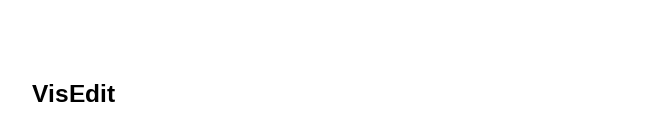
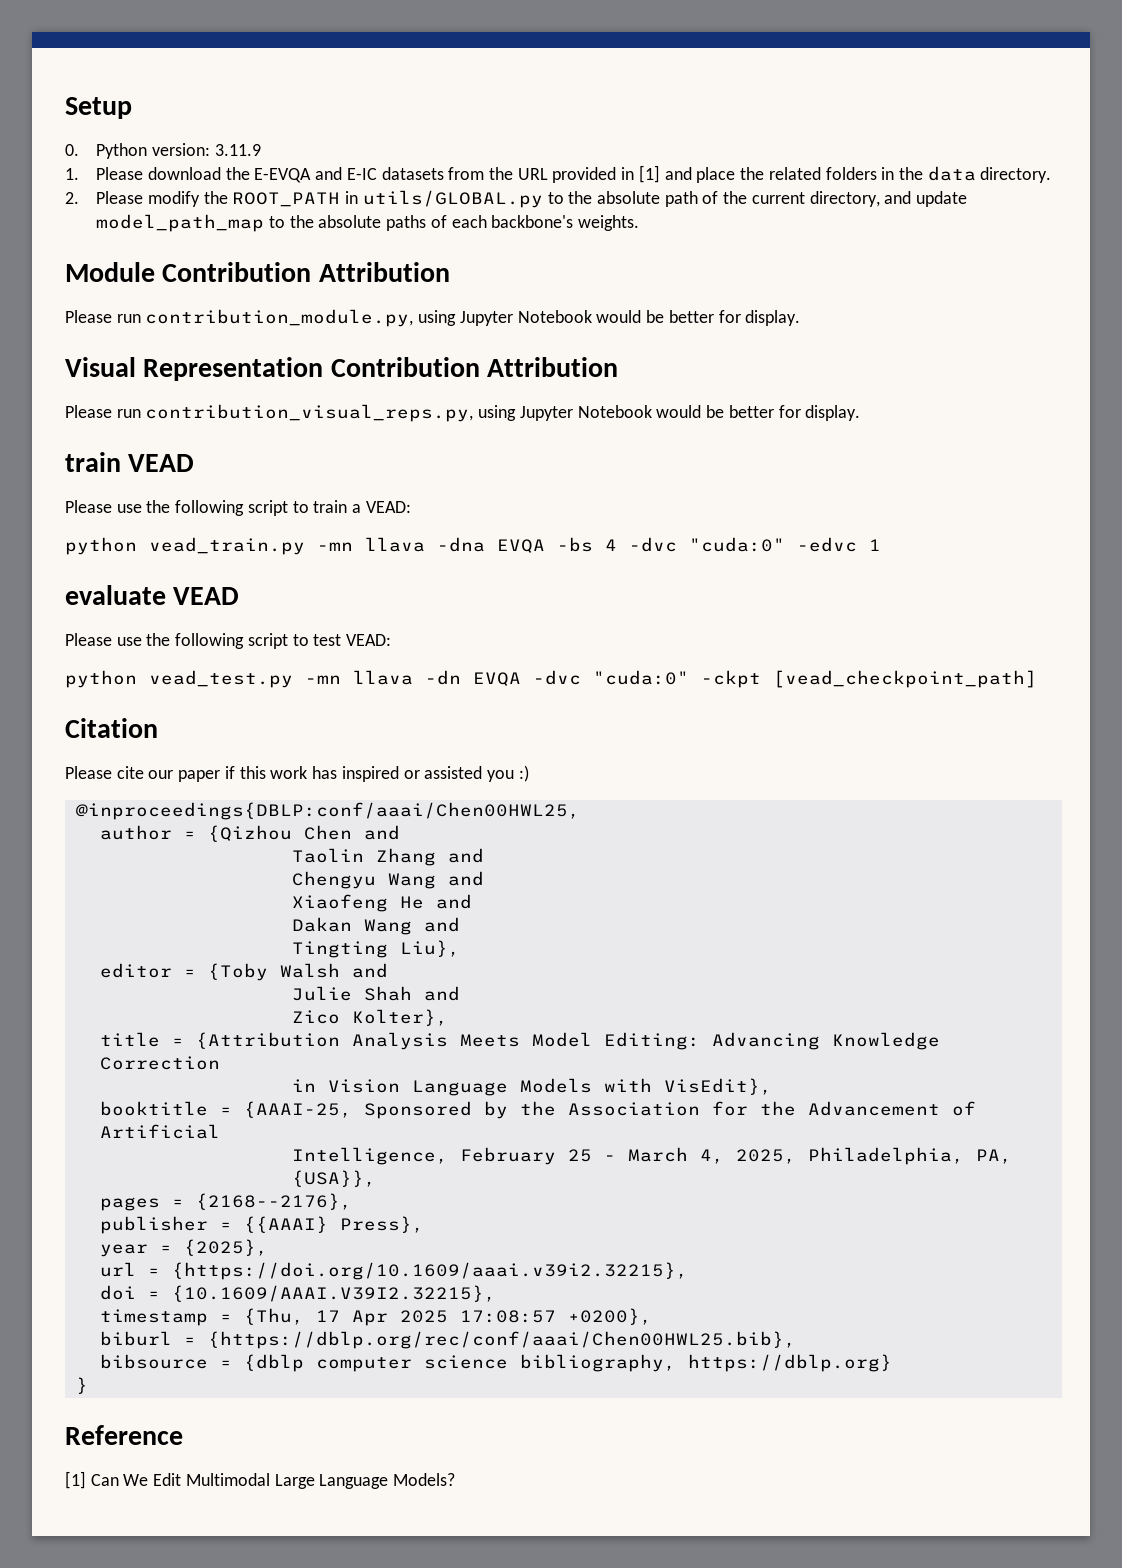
- VisEdit
+ Setup
+ 0. Python version: 3.11.9
+ 1. Please download the E-EVQA and E-IC datasets from the URL provided in [1] and place the related folders in the data directory.
+ 2. Please modify the ROOT_PATH in utils/GLOBAL.py to the absolute path of the current directory, and update model_path_map to the absolute paths of each backbone's weights.
+ Module Contribution Attribution
+ Please run contribution_module.py, using Jupyter Notebook would be better for display.
+ Visual Representation Contribution Attribution
+ Please run contribution_visual_reps.py, using Jupyter Notebook would be better for display.
+ train VEAD
+ Please use the following script to train a VEAD:
+ python vead_train.py -mn llava -dna EVQA -bs 4 -dvc "cuda:0" -edvc 1
+ evaluate VEAD
+ Please use the following script to test VEAD:
+ python vead_test.py -mn llava -dn EVQA -dvc "cuda:0" -ckpt [vead_checkpoint_path]
+ Citation
+ Please cite our paper if this work has inspired or assisted you :)
+ @inproceedings{DBLP:conf/aaai/Chen00HWL25,
+ author = {Qizhou Chen and
+ Taolin Zhang and
+ Chengyu Wang and
+ Xiaofeng He and
+ Dakan Wang and
+ Tingting Liu},
+ editor = {Toby Walsh and
+ Julie Shah and
+ Zico Kolter},
+ title = {Attribution Analysis Meets Model Editing: Advancing Knowledge Correction
+ in Vision Language Models with VisEdit},
+ booktitle = {AAAI-25, Sponsored by the Association for the Advancement of Artificial
+ Intelligence, February 25 - March 4, 2025, Philadelphia, PA, {USA}},
+ pages = {2168--2176},
+ publisher = {{AAAI} Press},
+ year = {2025},
+ url = {https://doi.org/10.1609/aaai.v39i2.32215},
+ doi = {10.1609/AAAI.V39I2.32215},
+ timestamp = {Thu, 17 Apr 2025 17:08:57 +0200},
+ biburl = {https://dblp.org/rec/conf/aaai/Chen00HWL25.bib},
+ bibsource = {dblp computer science bibliography, https://dblp.org}
+ }
+ Reference
+ [1] Can We Edit Multimodal Large Language Models?

